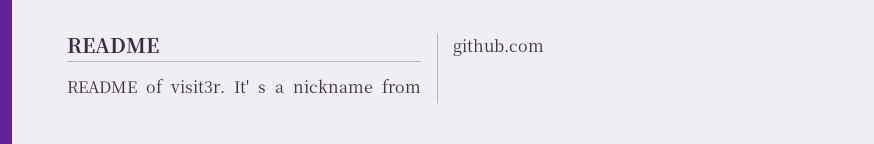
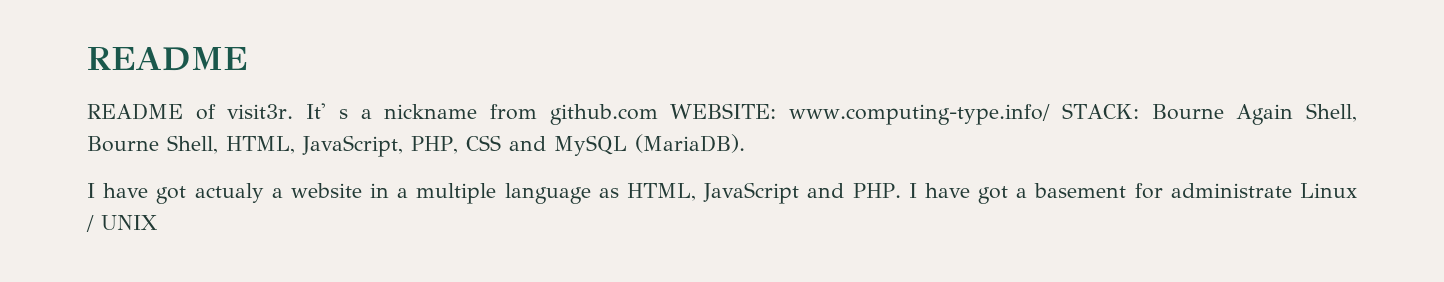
- It' s a nickname from github.com
+ It' s a nickname from github.com WEBSITE: www.computing-type.info/ STACK: Bourne Again Shell, Bourne Shell, HTML, JavaScript, PHP, CSS and MySQL (MariaDB).
+ I have got actualy a website in a multiple language as HTML, JavaScript and PHP. I have got a basement for administrate Linux / UNIX

